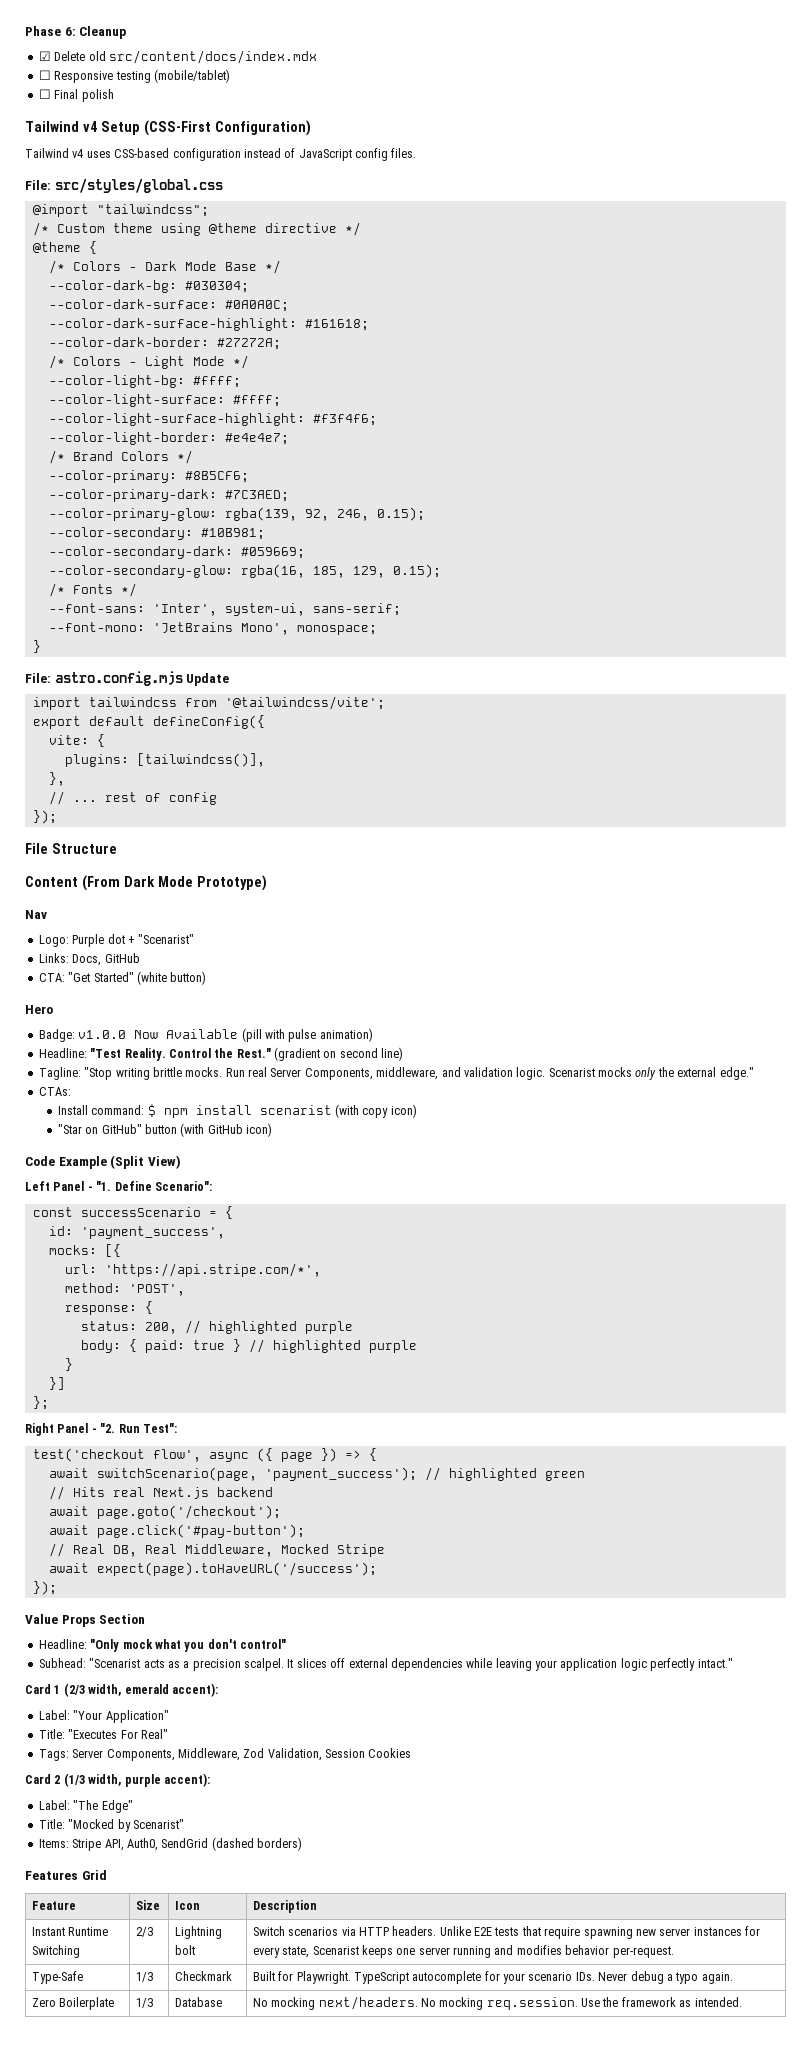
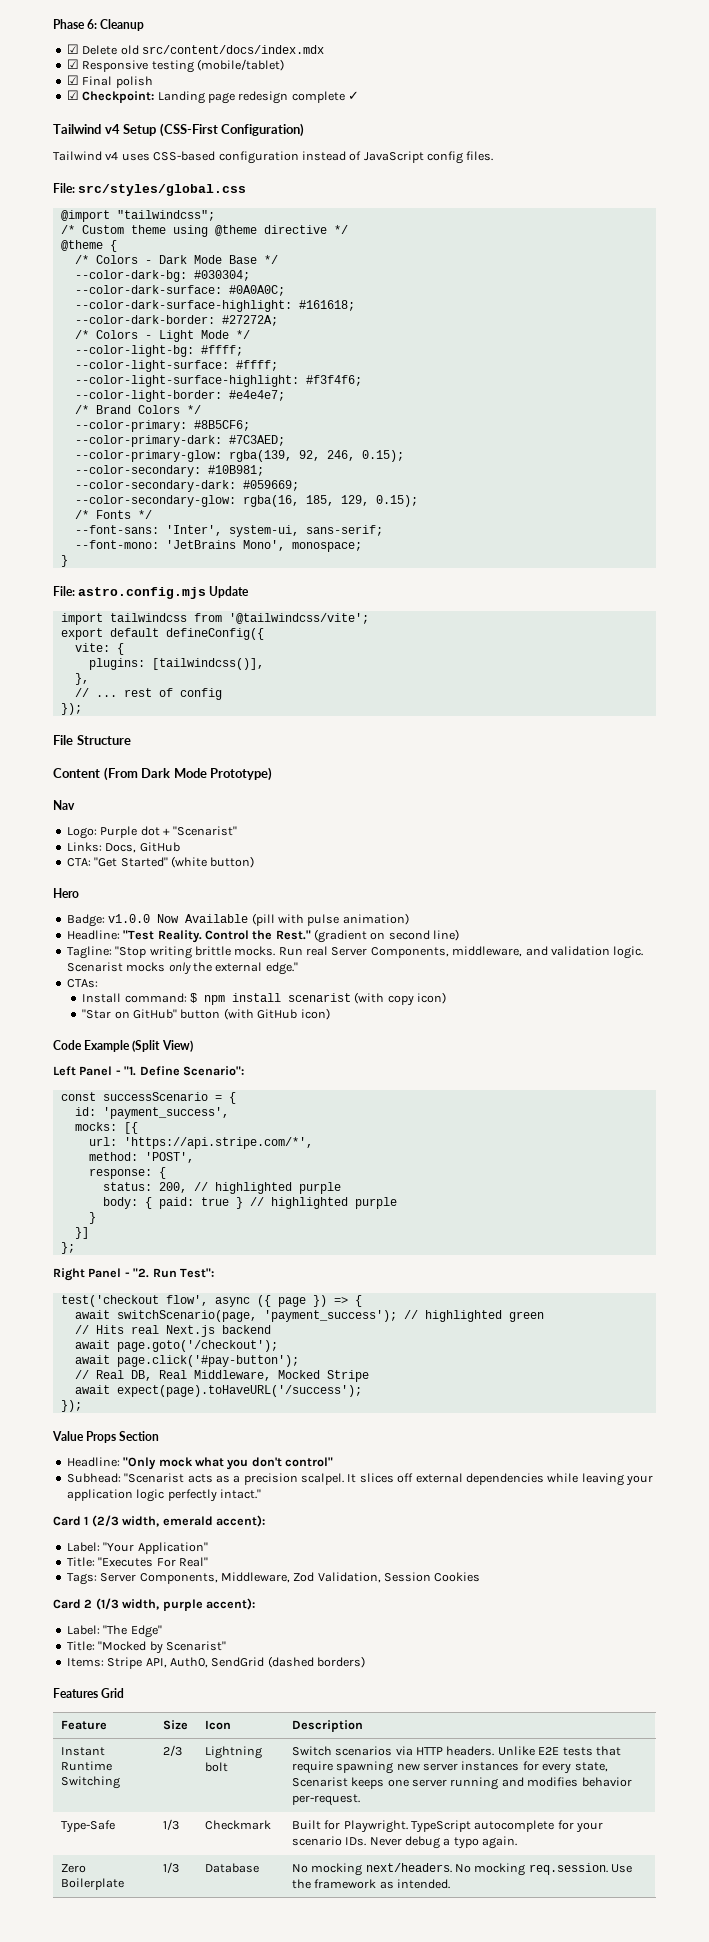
- ☐ Responsive testing (mobile/tablet)
+ ☑ Responsive testing (mobile/tablet)
- ☐ Final polish
+ ☑ Final polish
+ ☑ Checkpoint: Landing page redesign complete ✓

